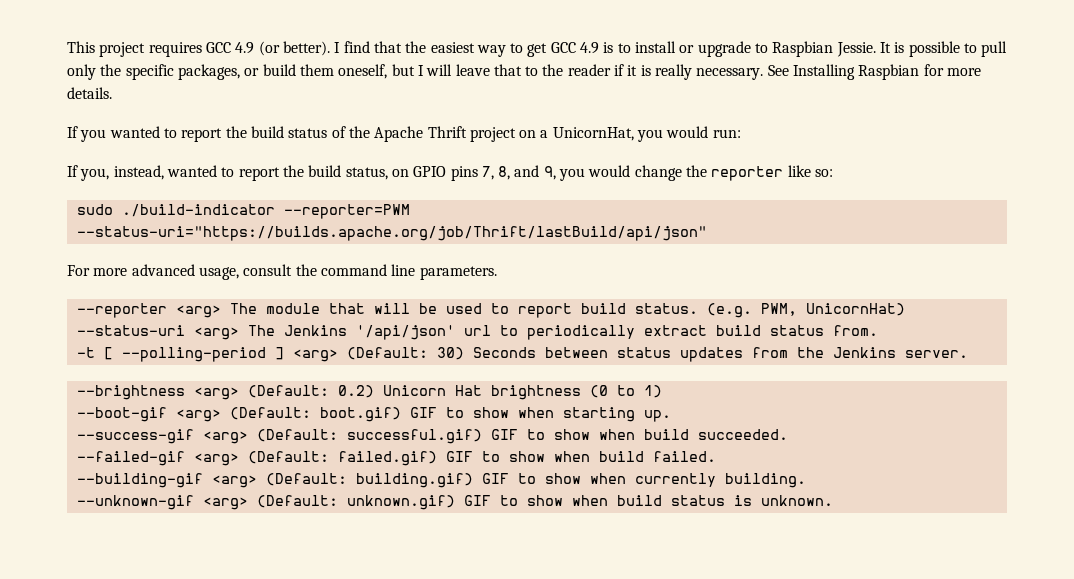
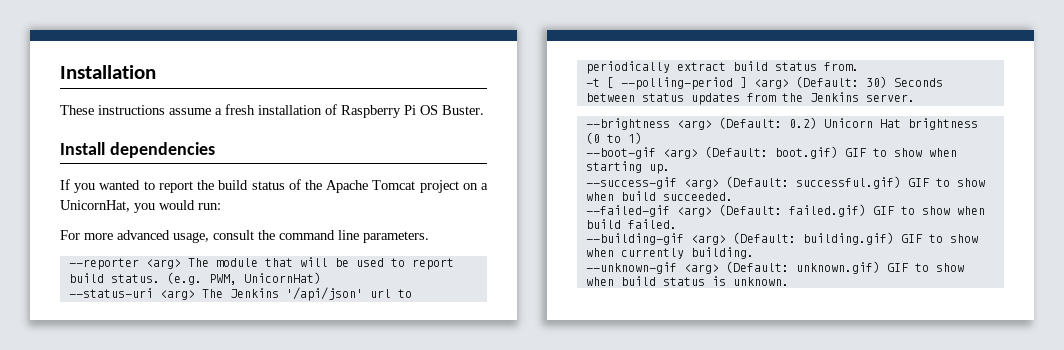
- This project requires GCC 4.9 (or better). I find that the easiest way to get GCC 4.9 is to install or upgrade to Raspbian Jessie. It is possible to pull only the specific packages, or build them oneself, but I will leave that to the reader if it is really necessary. See Installing Raspbian for more details.
+ Installation
+ These instructions assume a fresh installation of Raspberry Pi OS Buster.
+ Install dependencies
- If you wanted to report the build status of the Apache Thrift project on a UnicornHat, you would run:
+ If you wanted to report the build status of the Apache Tomcat project on a UnicornHat, you would run:
- If you, instead, wanted to report the build status, on GPIO pins 7, 8, and 9, you would change the reporter like so:
- sudo ./build-indicator --reporter=PWM --status-uri="https://builds.apache.org/job/Thrift/lastBuild/api/json"

